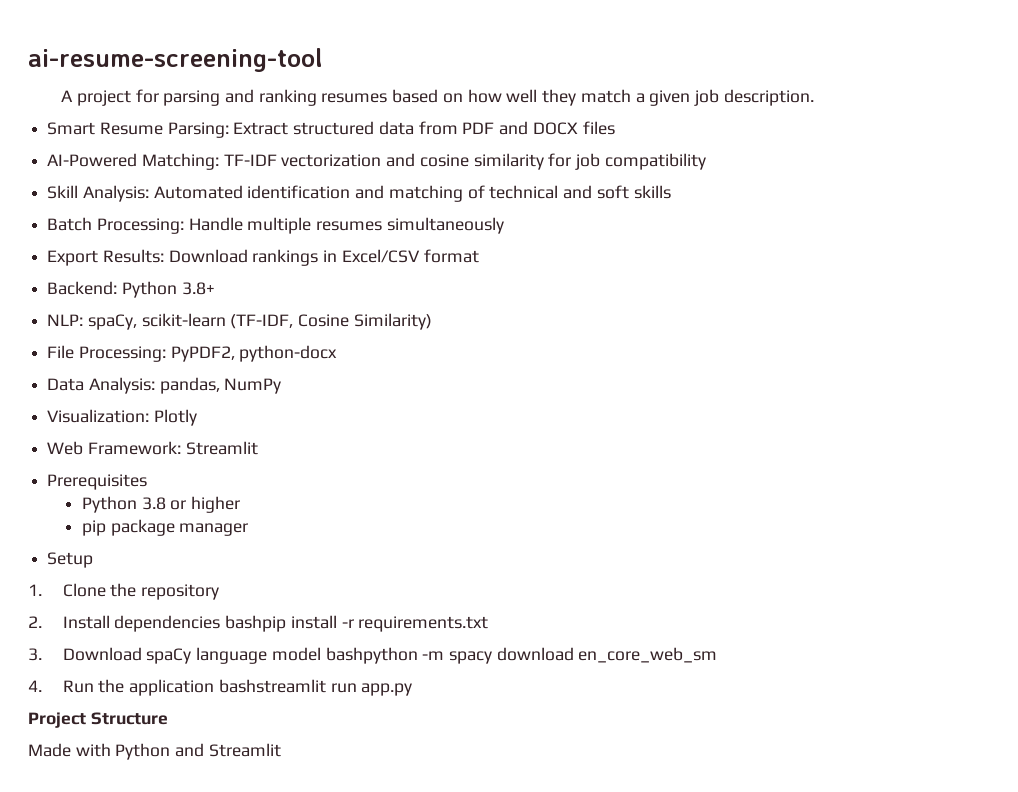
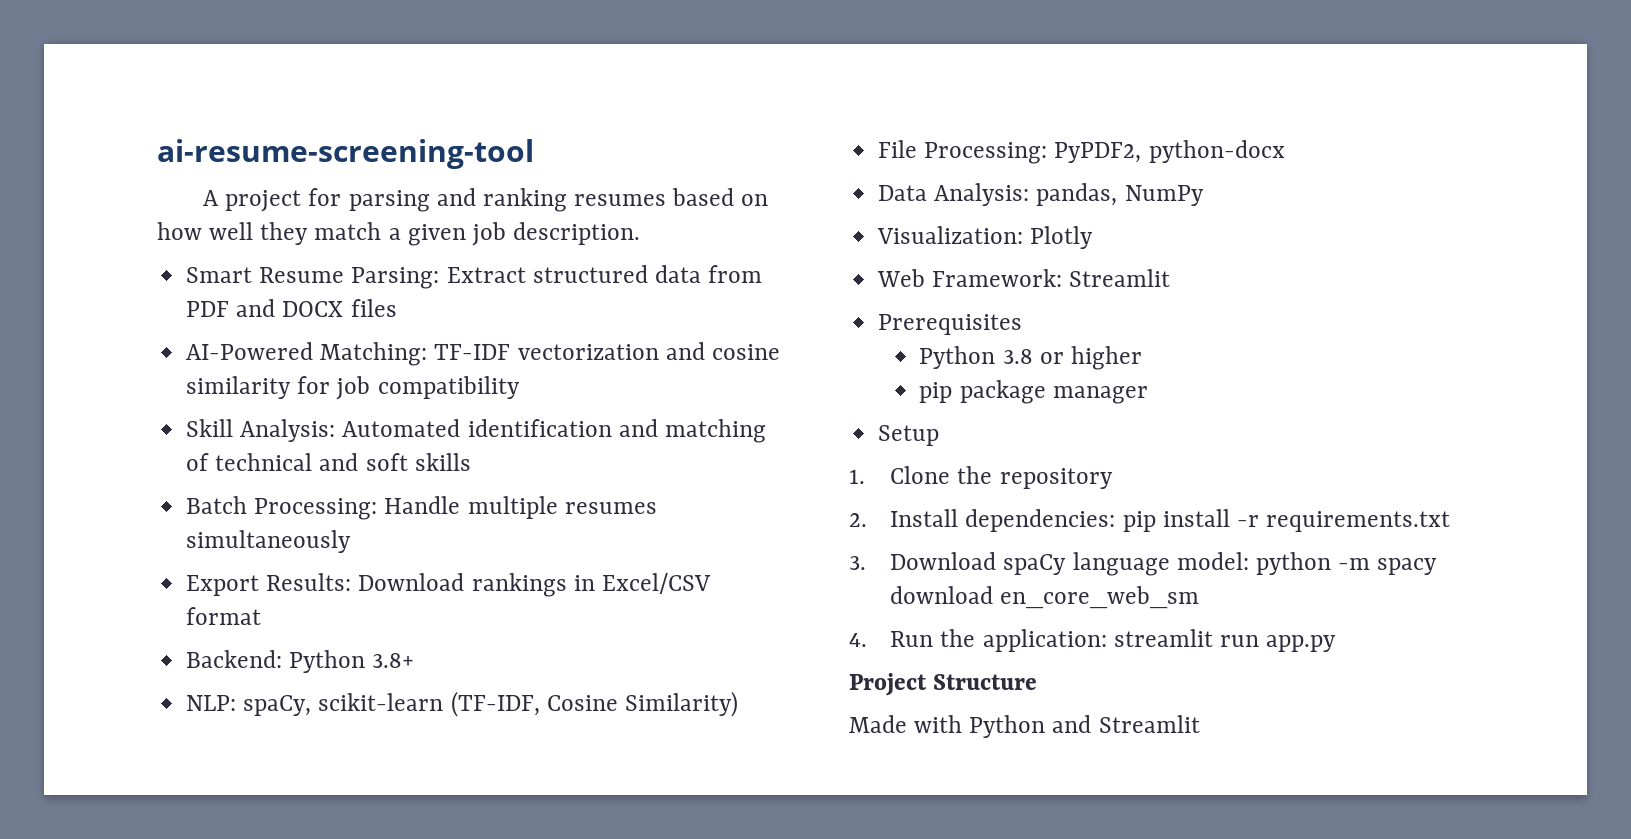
- 2. Install dependencies bashpip install -r requirements.txt
+ 2. Install dependencies: pip install -r requirements.txt
- 3. Download spaCy language model bashpython -m spacy download en_core_web_sm
+ 3. Download spaCy language model: python -m spacy download en_core_web_sm
- 4. Run the application bashstreamlit run app.py
+ 4. Run the application: streamlit run app.py

